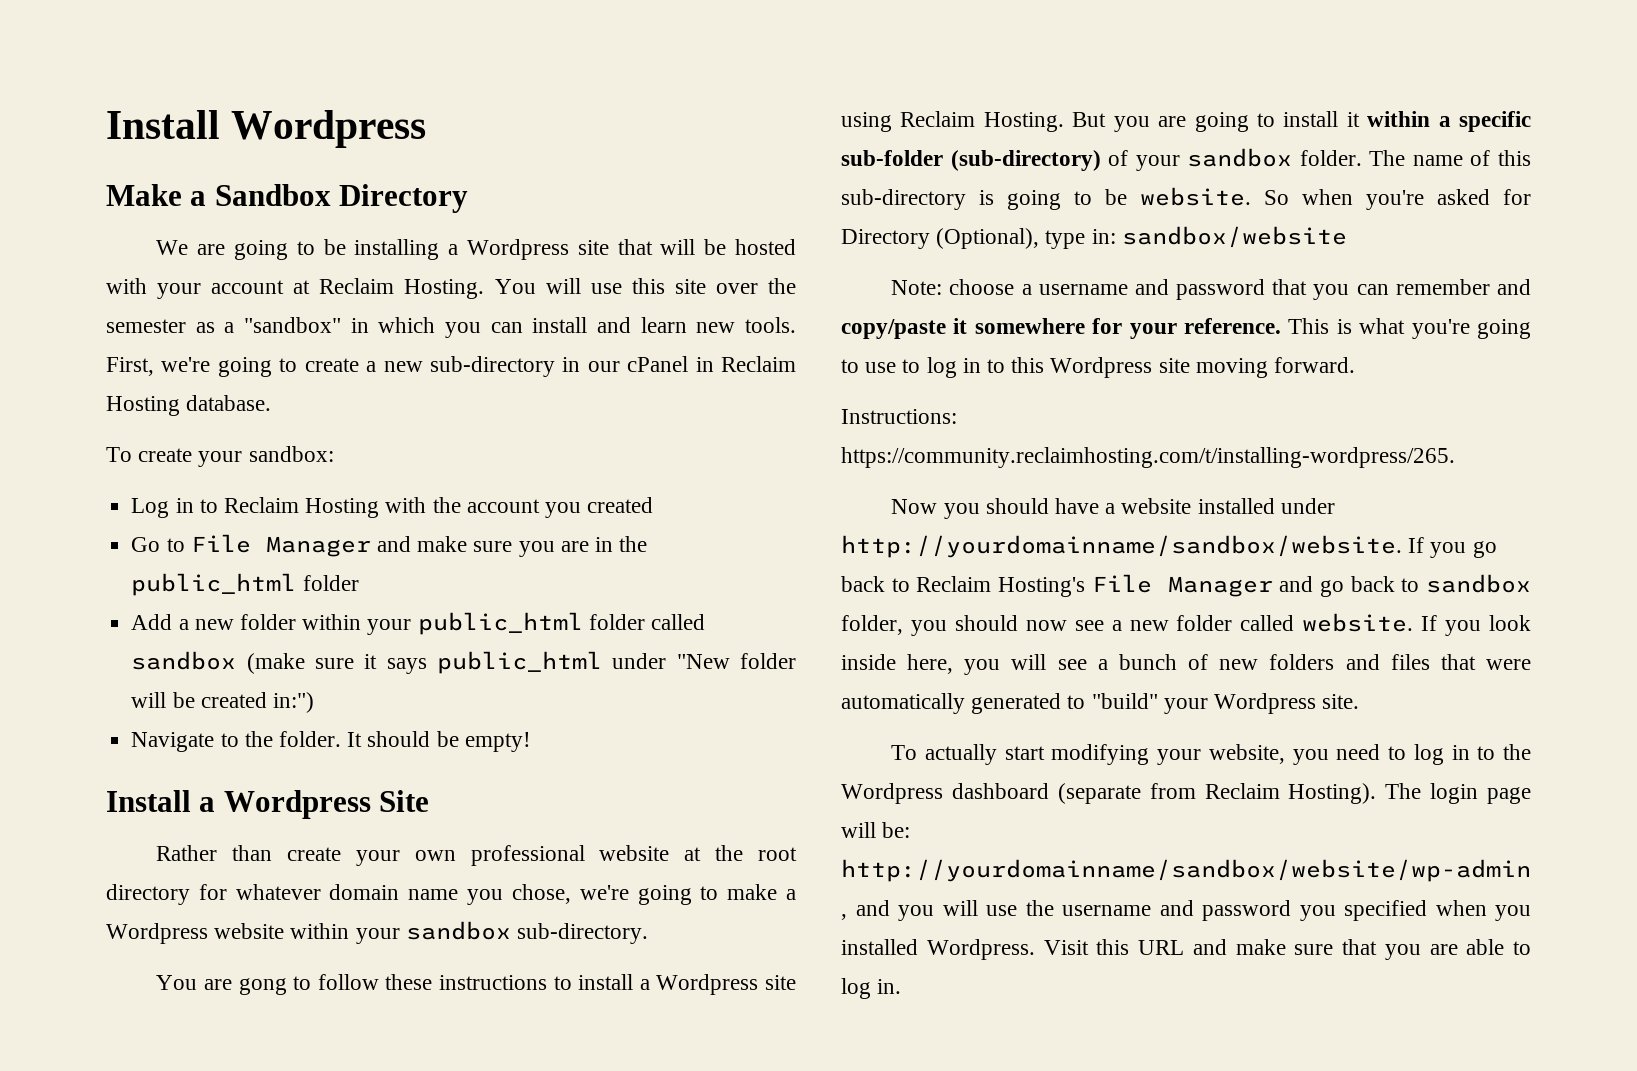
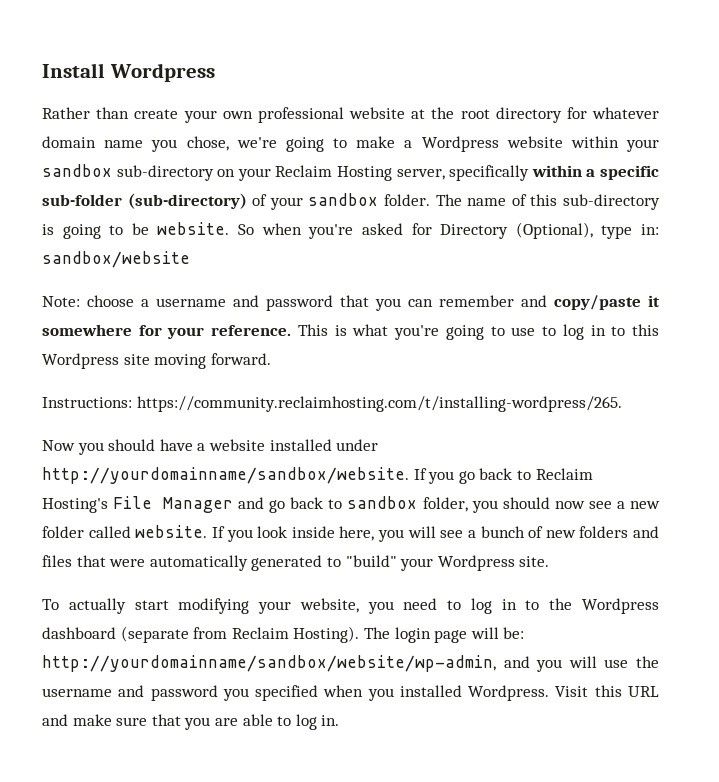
- Make a Sandbox Directory
- We are going to be installing a Wordpress site that will be hosted with your account at Reclaim Hosting. You will use this site over the semester as a "sandbox" in which you can install and learn new tools. First, we're going to create a new sub-directory in our cPanel in Reclaim Hosting database.
- To create your sandbox:
- Log in to Reclaim Hosting with the account you created
- Go to File Manager and make sure you are in the public_html folder
- Add a new folder within your public_html folder called sandbox (make sure it says public_html under "New folder will be created in:")
- Navigate to the folder. It should be empty!
- Install a Wordpress Site
- Rather than create your own professional website at the root directory for whatever domain name you chose, we're going to make a Wordpress website within your sandbox sub-directory.
- You are gong to follow these instructions to install a Wordpress site using Reclaim Hosting. But you are going to install it within a specific sub-folder (sub-directory) of your sandbox folder.
+ Rather than create your own professional website at the root directory for whatever domain name you chose, we're going to make a Wordpress website within your sandbox sub-directory on your Reclaim Hosting server, specifically within a specific sub-folder (sub-directory) of your sandbox folder.

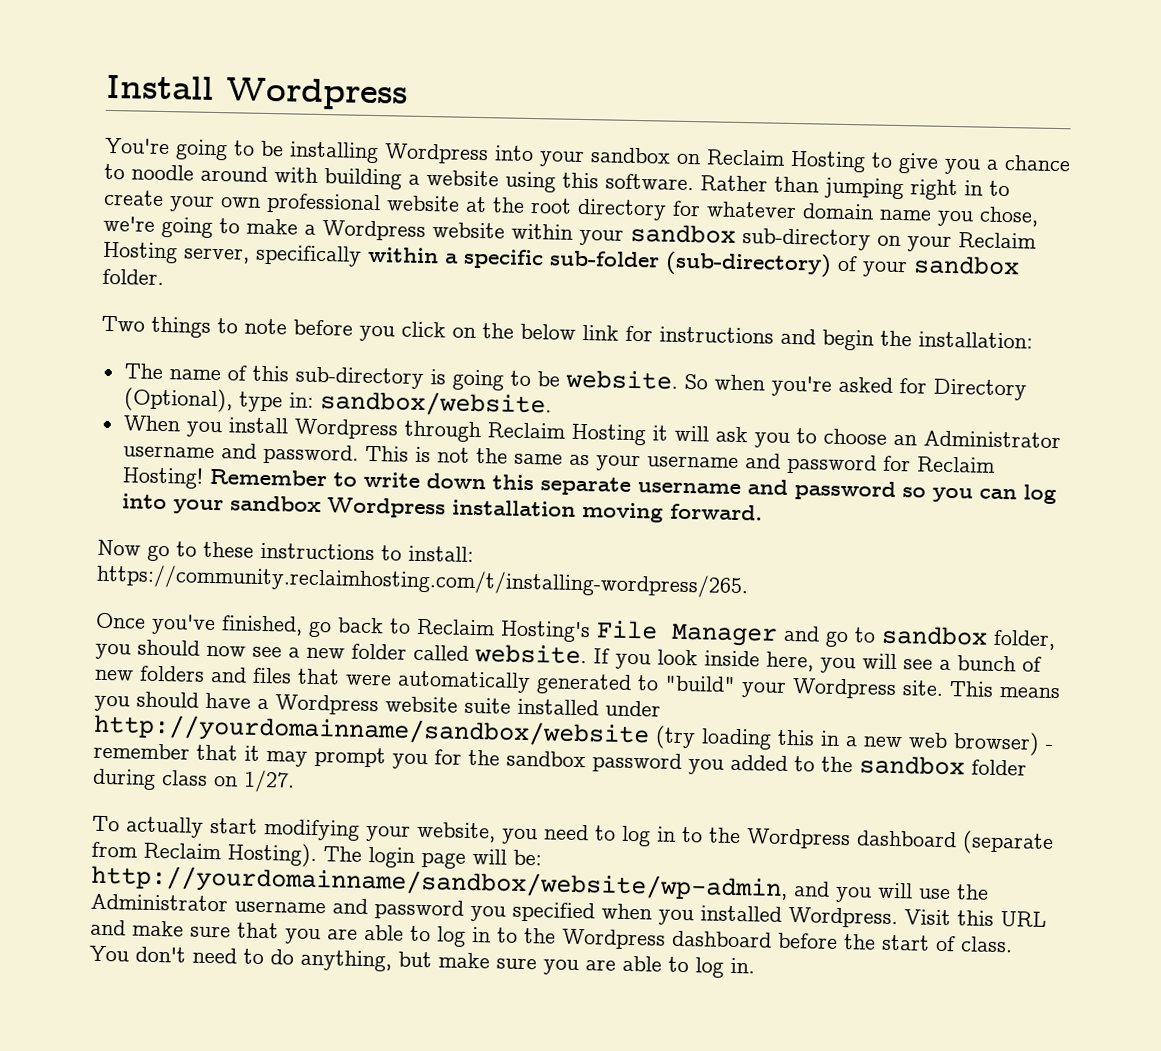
- Rather than create your own professional website at the root directory for whatever domain name you chose, we're going to make a Wordpress website within your sandbox sub-directory on your Reclaim Hosting server, specifically within a specific sub-folder (sub-directory) of your sandbox folder. The name of this sub-directory is going to be website.
+ You're going to be installing Wordpress into your sandbox on Reclaim Hosting to give you a chance to noodle around with building a website using this software. Rather than jumping right in to create your own professional website at the root directory for whatever domain name you chose, we're going to make a Wordpress website within your sandbox sub-directory on your Reclaim Hosting server, specifically within a specific sub-folder (sub-directory) of your sandbox folder.
+ Two things to note before you click on the below link for instructions and begin the installation:
+ The name of this sub-directory is going to be website.
- So when you're asked for Directory (Optional), type in: sandbox/website
- Note: choose a username and password that you can remember and copy/paste it somewhere for your reference. This is what you're going to use to log in to this Wordpress site moving forward.
- Instructions: https://community.reclaimhosting.com/t/installing-wordpress/265.
- Now you should have a website installed under http://yourdomainname/sandbox/website. If you go back to Reclaim Hosting's File Manager and go back to sandbox folder, you should now see a new folder called website.
+ So when you're asked for Directory (Optional), type in: sandbox/website.
+ When you install Wordpress through Reclaim Hosting it will ask you to choose an Administrator username and password. This is not the same as your username and password for Reclaim Hosting! Remember to write down this separate username and password so you can log into your sandbox Wordpress installation moving forward.
+ Now go to these instructions to install: https://community.reclaimhosting.com/t/installing-wordpress/265.
+ Once you've finished, go back to Reclaim Hosting's File Manager and go to sandbox folder, you should now see a new folder called website.
+ This means you should have a Wordpress website suite installed under http://yourdomainname/sandbox/website (try loading this in a new web browser) - remember that it may prompt you for the sandbox password you added to the sandbox folder during class on 1/27.
- The login page will be: http://yourdomainname/sandbox/website/wp-admin, and you will use the username and password you specified when you installed Wordpress.
+ The login page will be: http://yourdomainname/sandbox/website/wp-admin, and you will use the Administrator username and password you specified when you installed Wordpress.
- Visit this URL and make sure that you are able to log in.
+ Visit this URL and make sure that you are able to log in to the Wordpress dashboard before the start of class. You don't need to do anything, but make sure you are able to log in.

